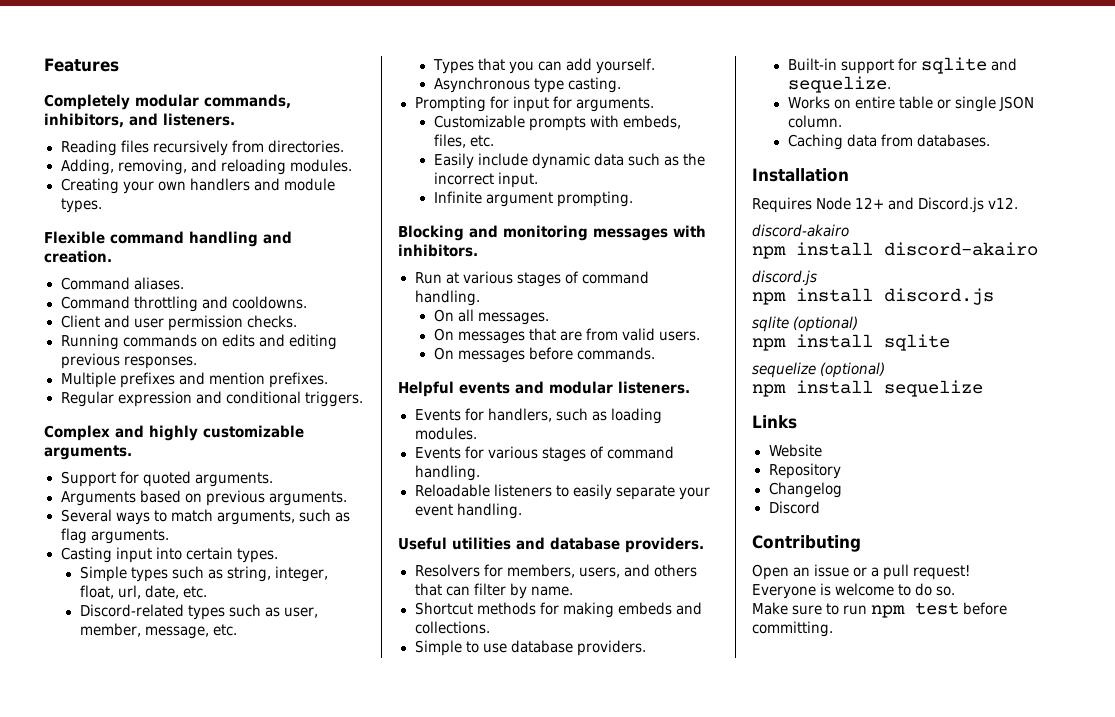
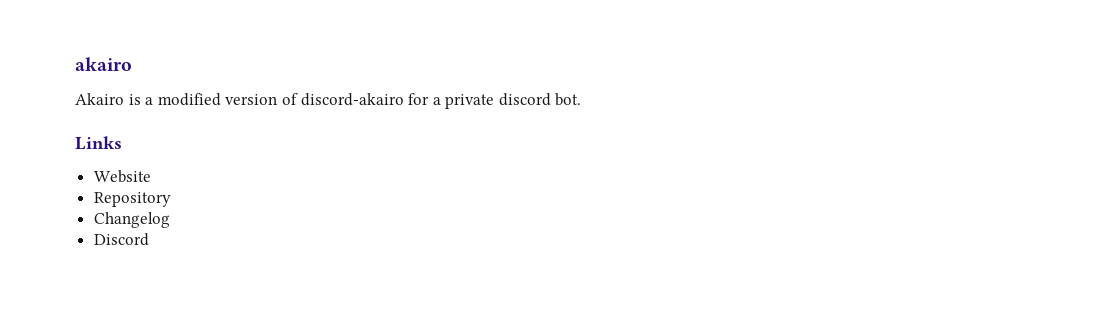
- Features
- Completely modular commands, inhibitors, and listeners.
- Reading files recursively from directories.
- Adding, removing, and reloading modules.
- Creating your own handlers and module types.
- Flexible command handling and creation.
- Command aliases.
- Command throttling and cooldowns.
- Client and user permission checks.
- Running commands on edits and editing previous responses.
- Multiple prefixes and mention prefixes.
- Regular expression and conditional triggers.
- Complex and highly customizable arguments.
- Support for quoted arguments.
- Arguments based on previous arguments.
- Several ways to match arguments, such as flag arguments.
- Casting input into certain types.
- Simple types such as string, integer, float, url, date, etc.
- Discord-related types such as user, member, message, etc.
- Types that you can add yourself.
- Asynchronous type casting.
- Prompting for input for arguments.
- Customizable prompts with embeds, files, etc.
- Easily include dynamic data such as the incorrect input.
- Infinite argument prompting.
- Blocking and monitoring messages with inhibitors.
- Run at various stages of command handling.
- On all messages.
- On messages that are from valid users.
- On messages before commands.
- Helpful events and modular listeners.
- Events for handlers, such as loading modules.
- Events for various stages of command handling.
- Reloadable listeners to easily separate your event handling.
- Useful utilities and database providers.
- Resolvers for members, users, and others that can filter by name.
- Shortcut methods for making embeds and collections.
- Simple to use database providers.
- Built-in support for sqlite and sequelize.
- Works on entire table or single JSON column.
- Caching data from databases.
- Installation
- Requires Node 12+ and Discord.js v12.
- discord-akairo
- npm install discord-akairo
- discord.js
- npm install discord.js
- sqlite (optional)
- npm install sqlite
- sequelize (optional)
- npm install sequelize
+ akairo
+ Akairo is a modified version of discord-akairo for a private discord bot.
- Contributing
- Open an issue or a pull request!
- Everyone is welcome to do so.
- Make sure to run npm test before committing.

